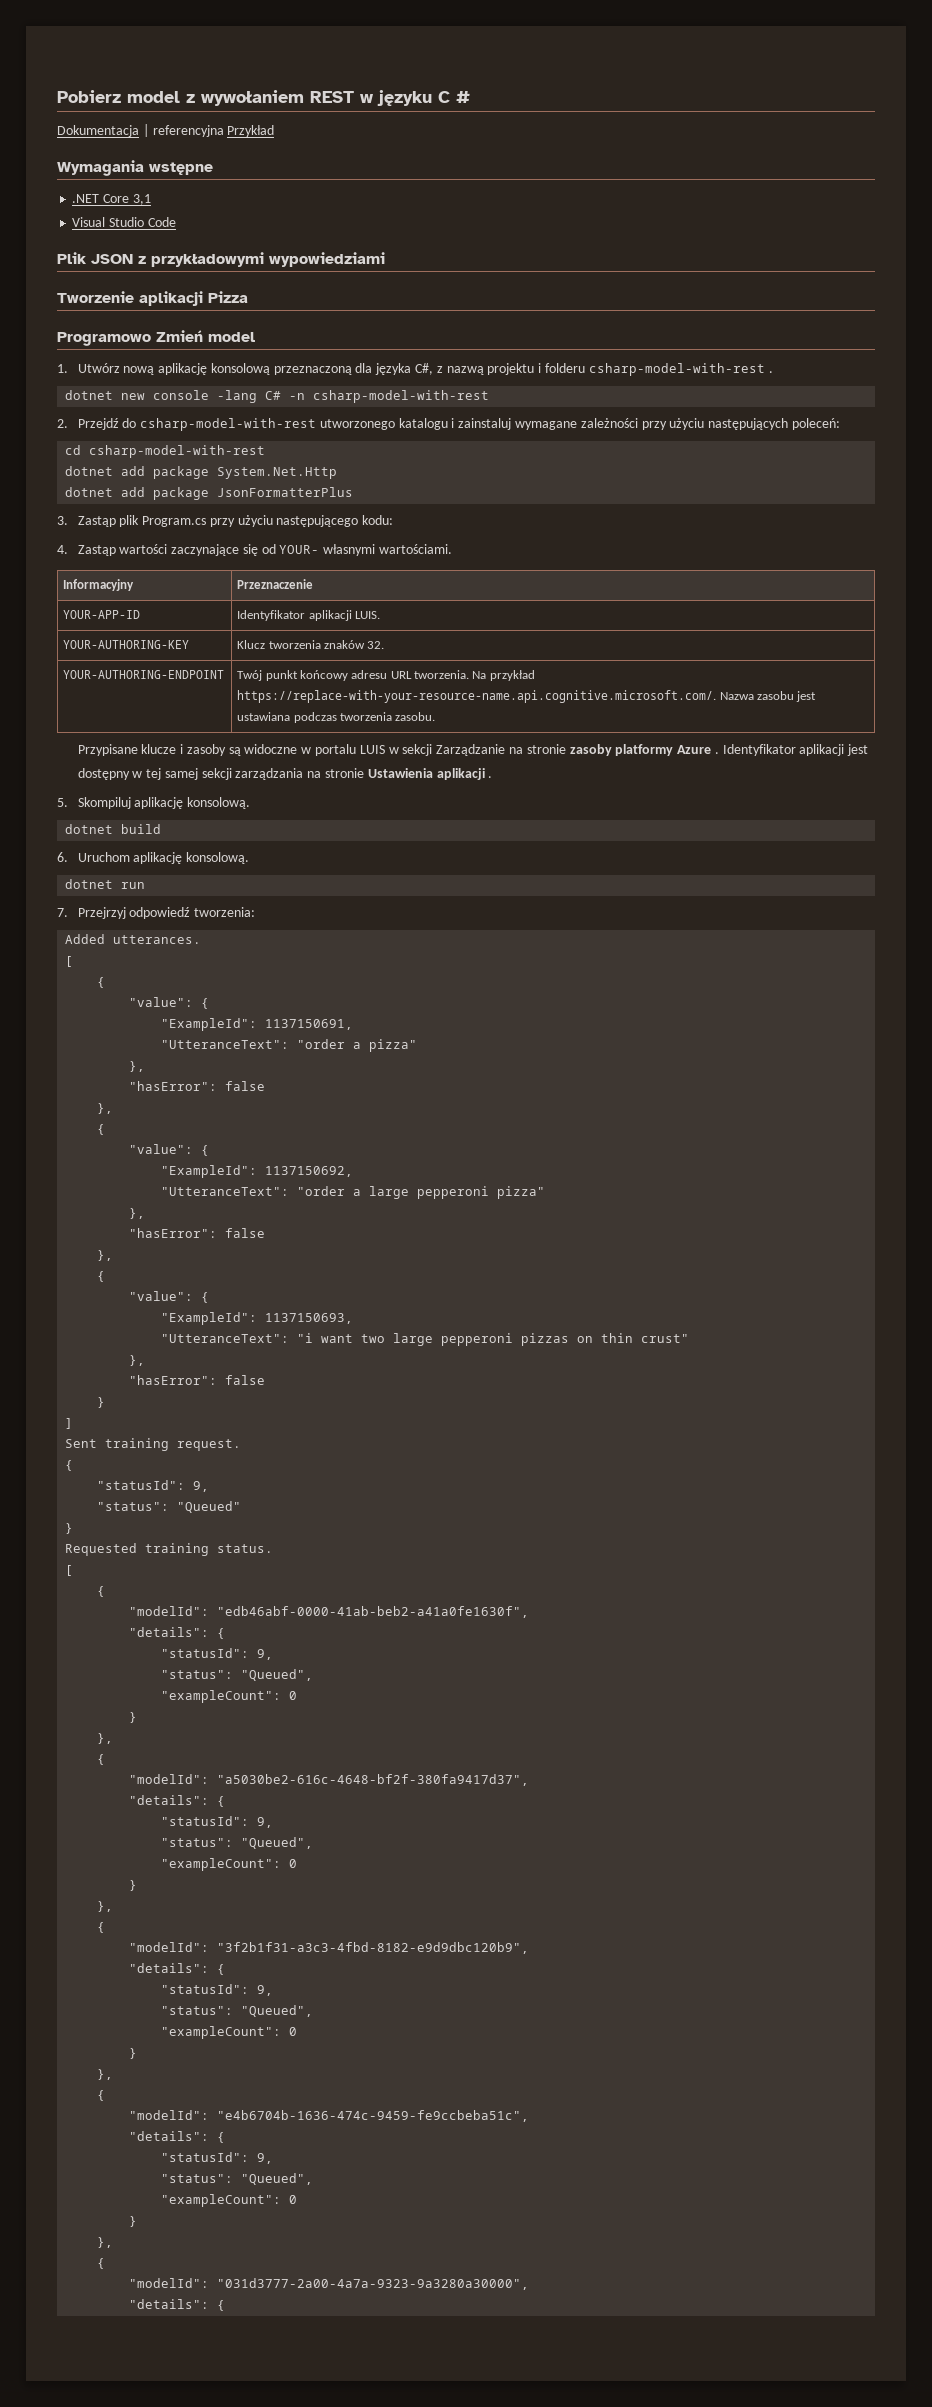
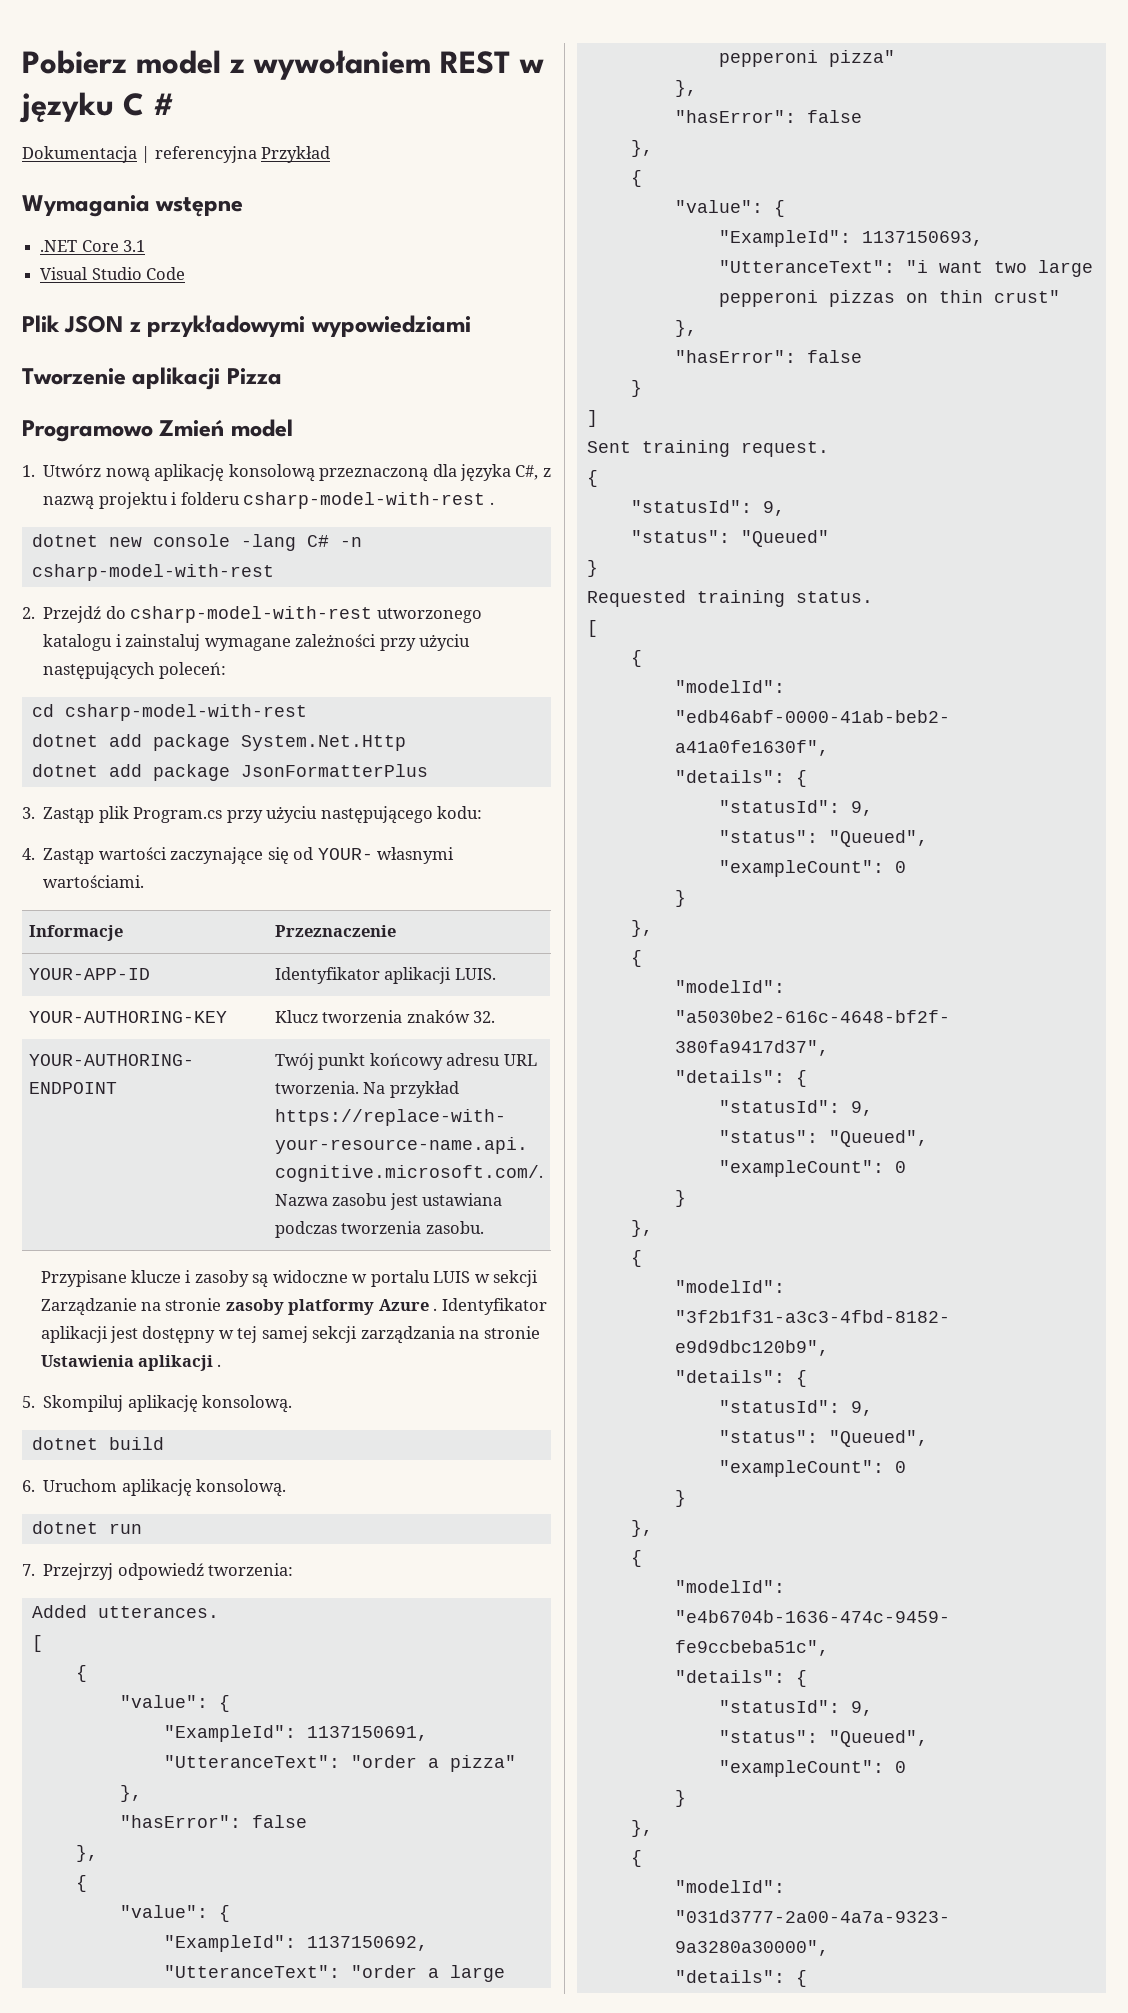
- .NET Core 3,1
+ .NET Core 3.1
- Informacyjny | Przeznaczenie
+ Informacje | Przeznaczenie

